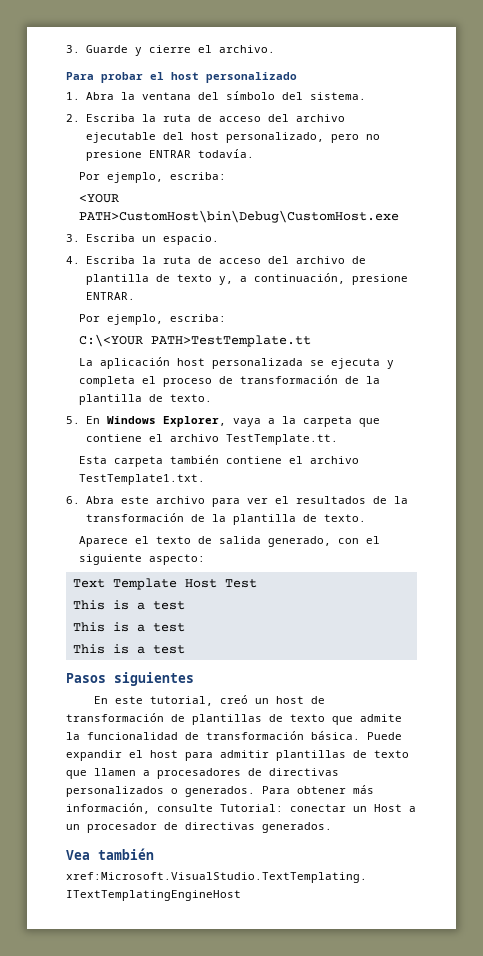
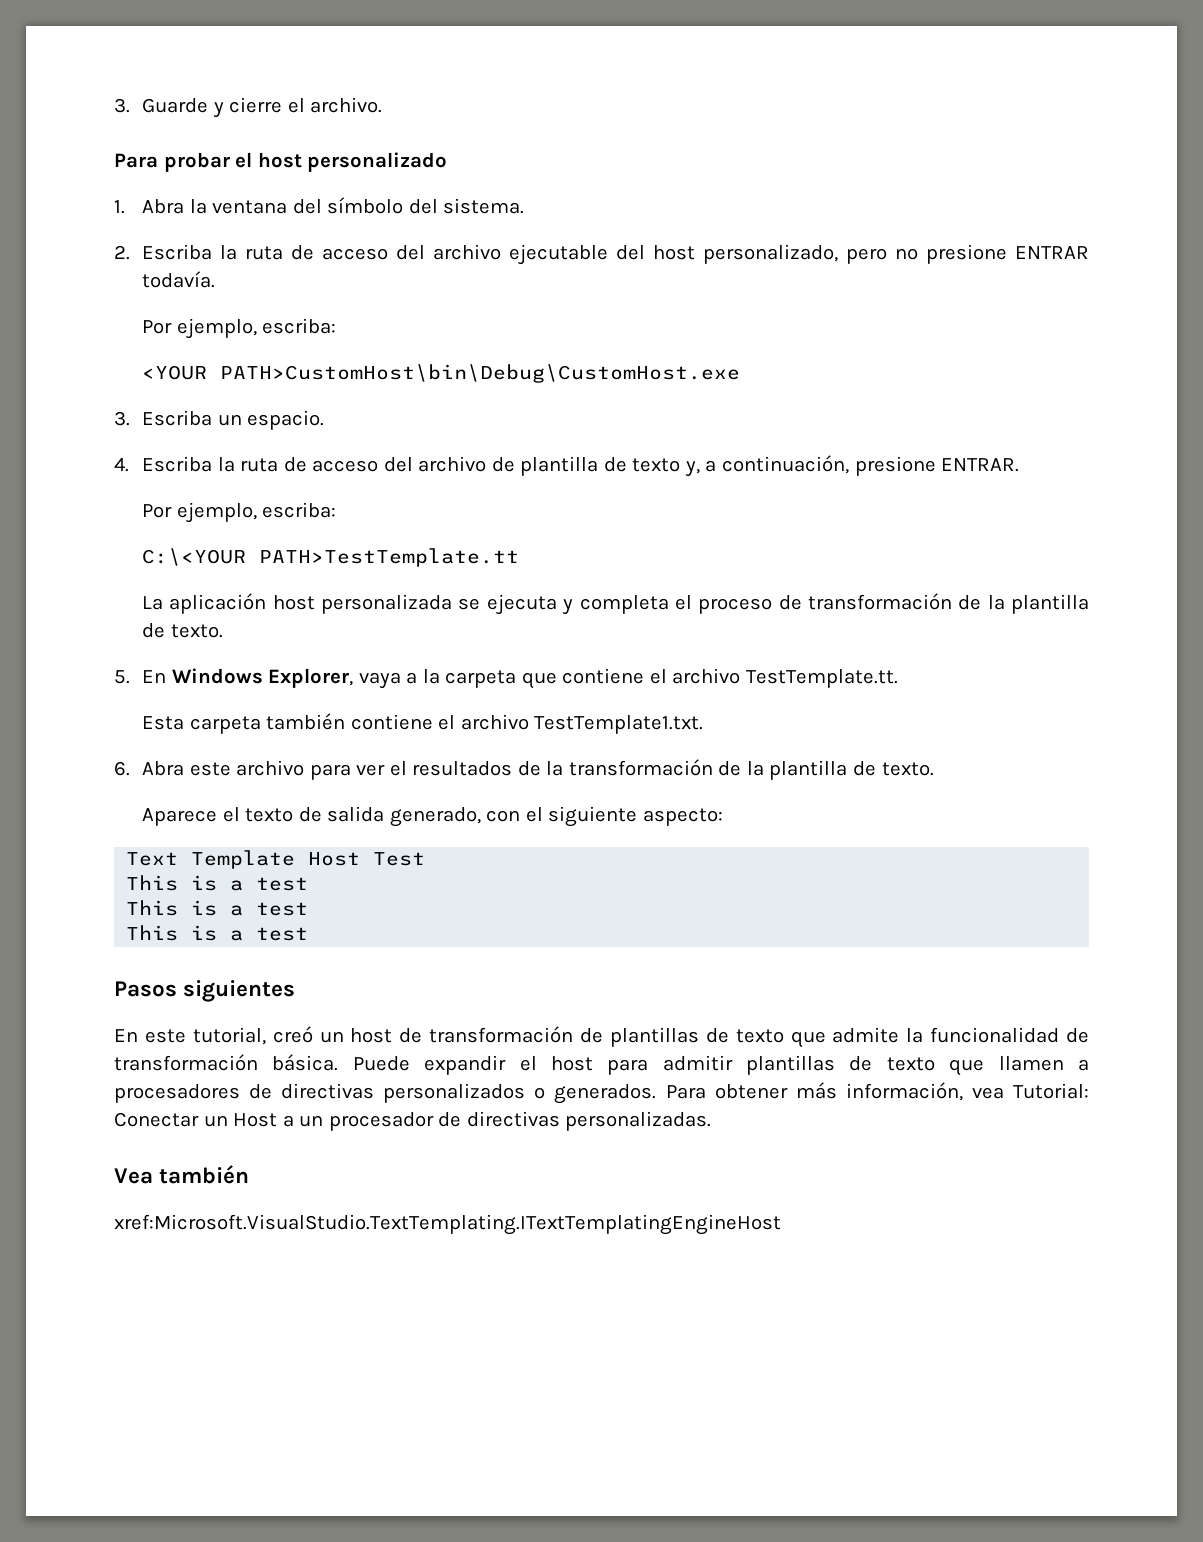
- Para obtener más información, consulte Tutorial: conectar un Host a un procesador de directivas generados.
+ Para obtener más información, vea Tutorial: Conectar un Host a un procesador de directivas personalizadas.

